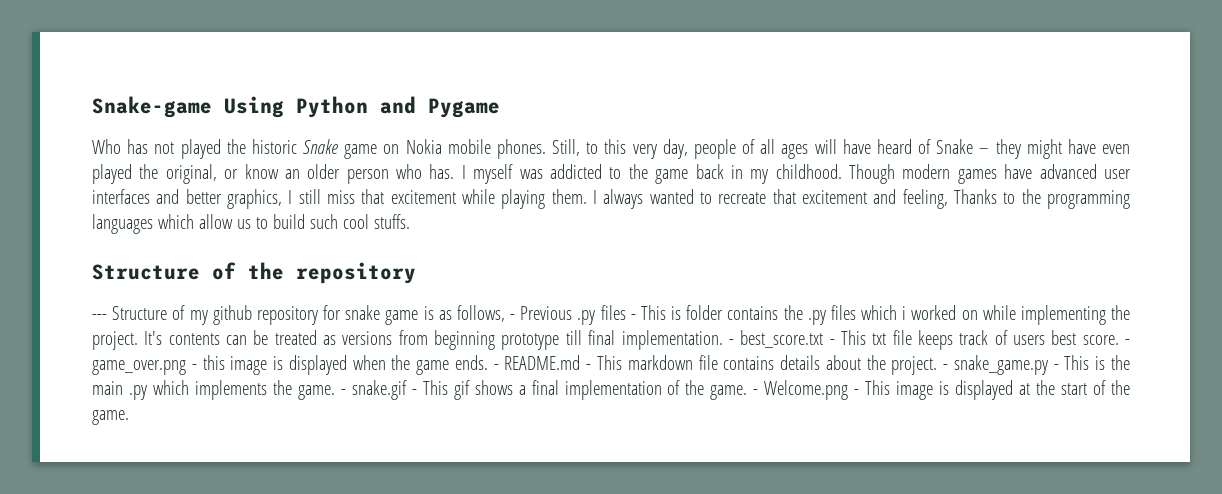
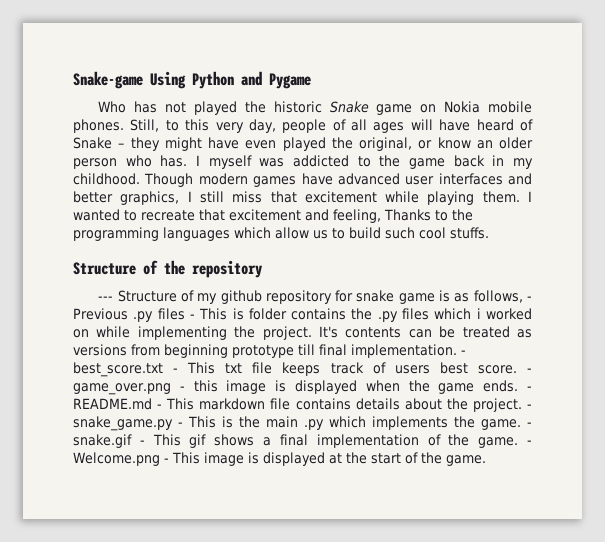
- I always wanted to recreate that excitement and feeling, Thanks to the programming languages which allow us to build such cool stuffs.
+ I wanted to recreate that excitement and feeling, Thanks to the programming languages which allow us to build such cool stuffs.

